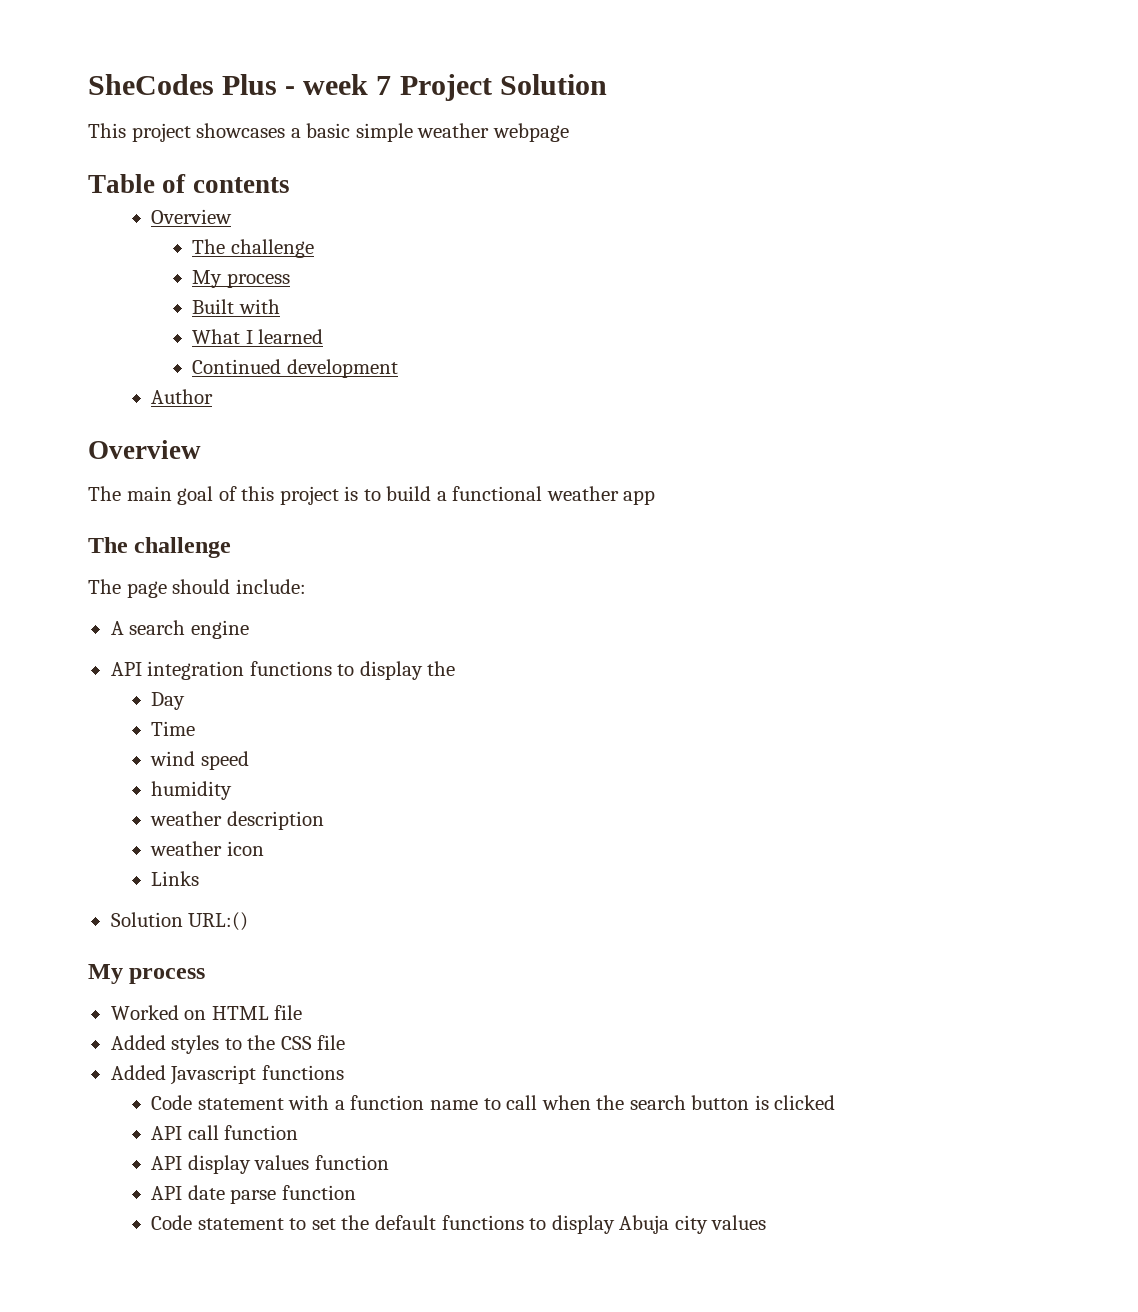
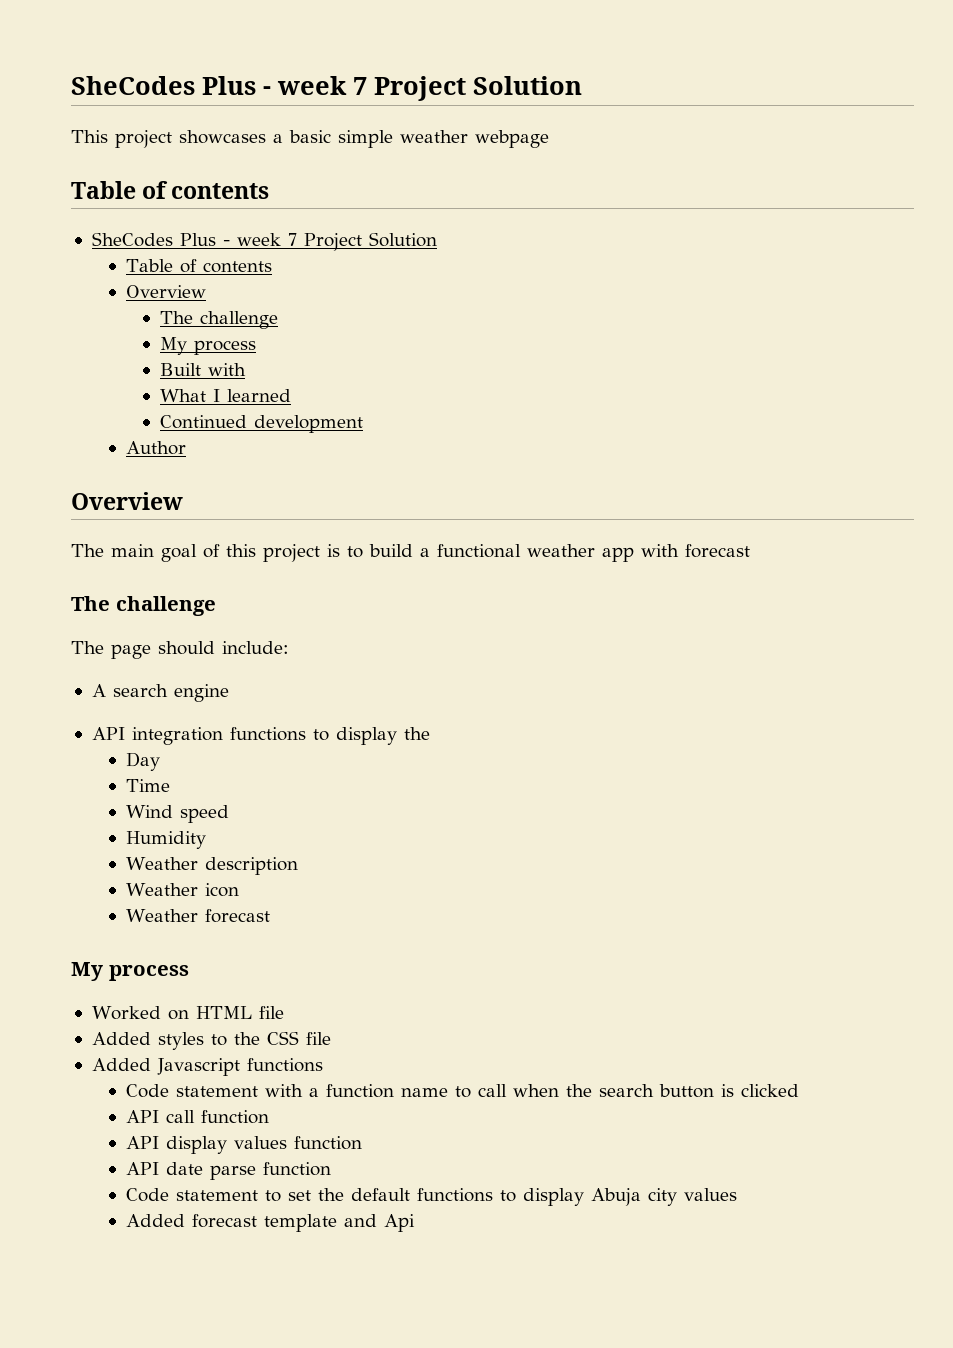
  This project showcases a basic simple weather webpage
+ Table of contents
+ SheCodes Plus - week 7 Project Solution
- The main goal of this project is to build a functional weather app
+ The main goal of this project is to build a functional weather app with forecast
- wind speed
+ Wind speed
- humidity
- weather description
+ Humidity
+ Weather description
- weather icon
+ Weather icon
- Links
- Solution URL:()
+ Weather forecast
+ Added forecast template and Api

